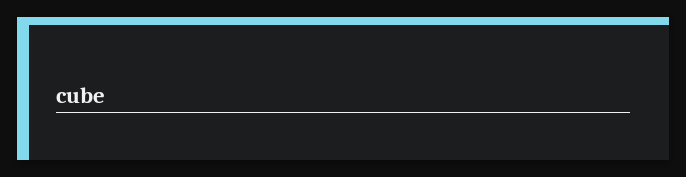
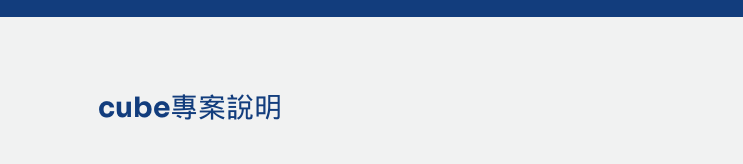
- cube
+ cube專案說明

